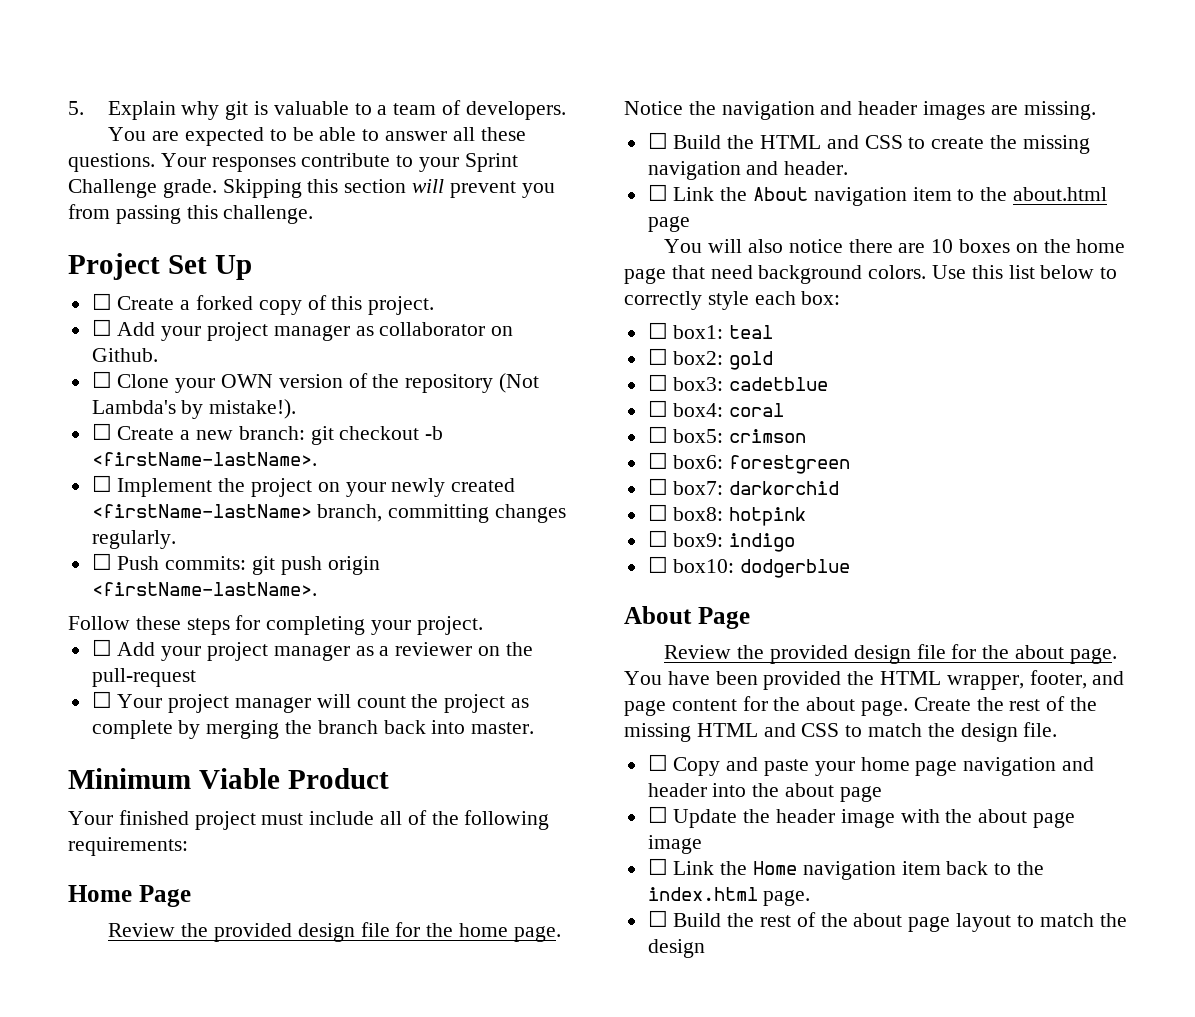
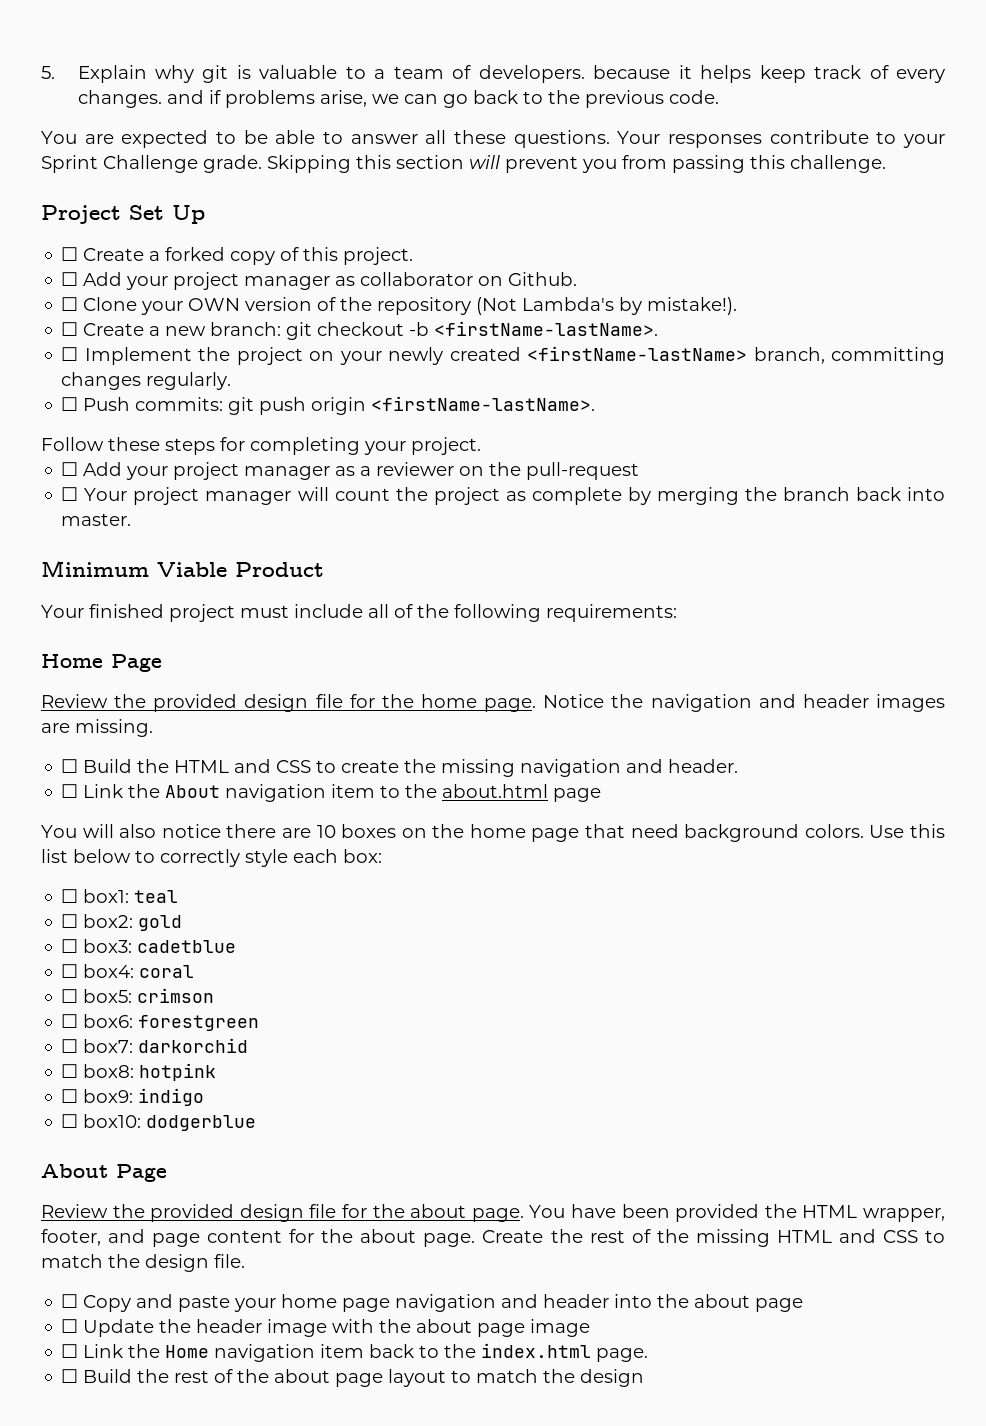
- 5. Explain why git is valuable to a team of developers.
+ 5. Explain why git is valuable to a team of developers. because it helps keep track of every changes. and if problems arise, we can go back to the previous code.

